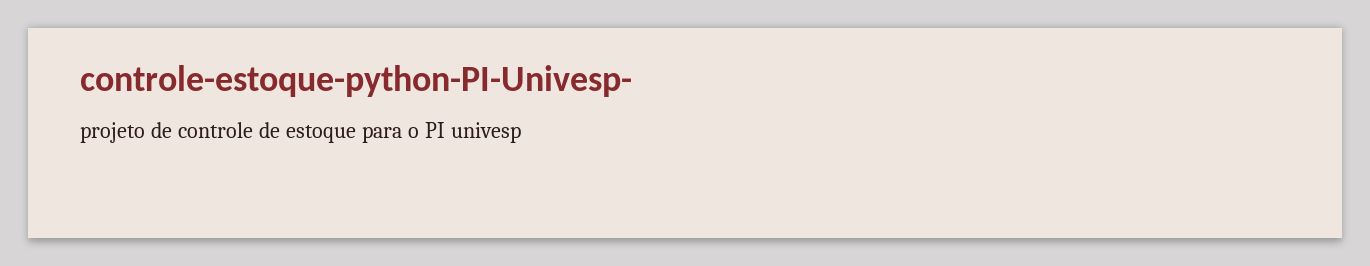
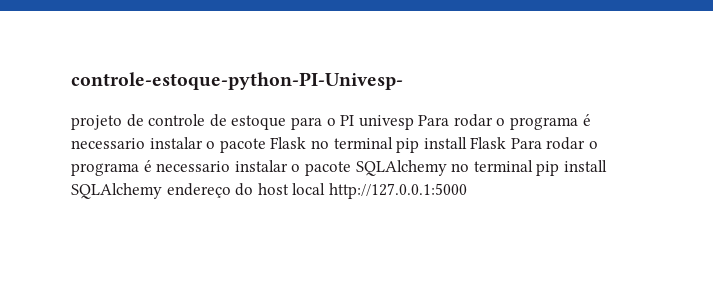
- projeto de controle de estoque para o PI univesp
+ projeto de controle de estoque para o PI univesp Para rodar o programa é necessario instalar o pacote Flask no terminal pip install Flask Para rodar o programa é necessario instalar o pacote SQLAlchemy no terminal pip install SQLAlchemy endereço do host local http://127.0.0.1:5000

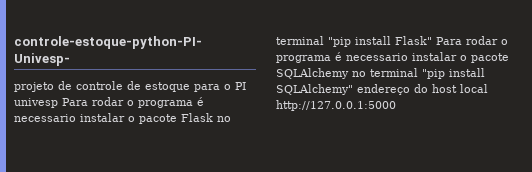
- projeto de controle de estoque para o PI univesp Para rodar o programa é necessario instalar o pacote Flask no terminal pip install Flask Para rodar o programa é necessario instalar o pacote SQLAlchemy no terminal pip install SQLAlchemy endereço do host local http://127.0.0.1:5000
+ projeto de controle de estoque para o PI univesp Para rodar o programa é necessario instalar o pacote Flask no terminal "pip install Flask" Para rodar o programa é necessario instalar o pacote SQLAlchemy no terminal "pip install SQLAlchemy" endereço do host local http://127.0.0.1:5000

